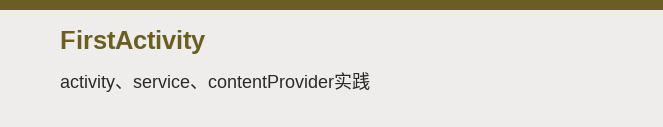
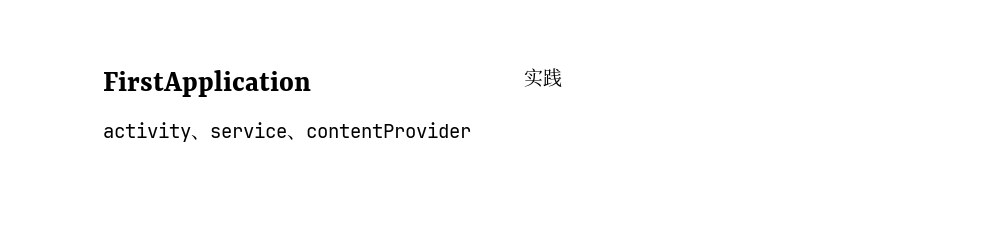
- FirstActivity
+ FirstApplication

